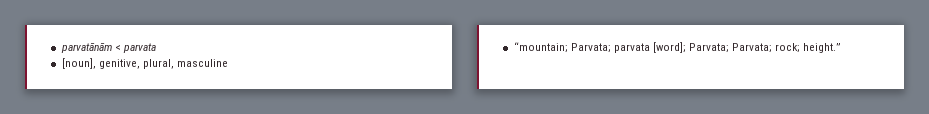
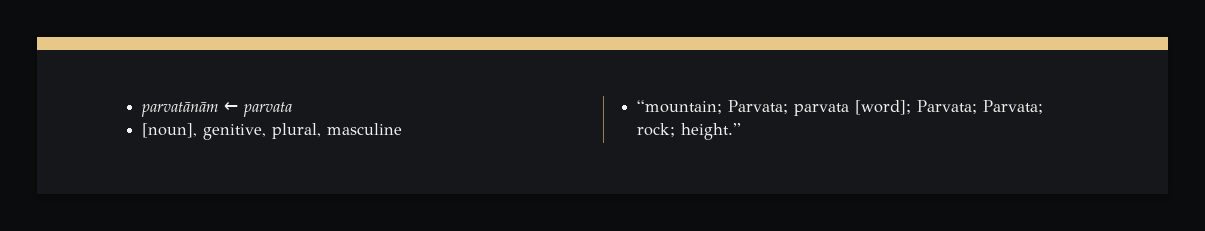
- parvatānām < parvata
+ parvatānām ← parvata

